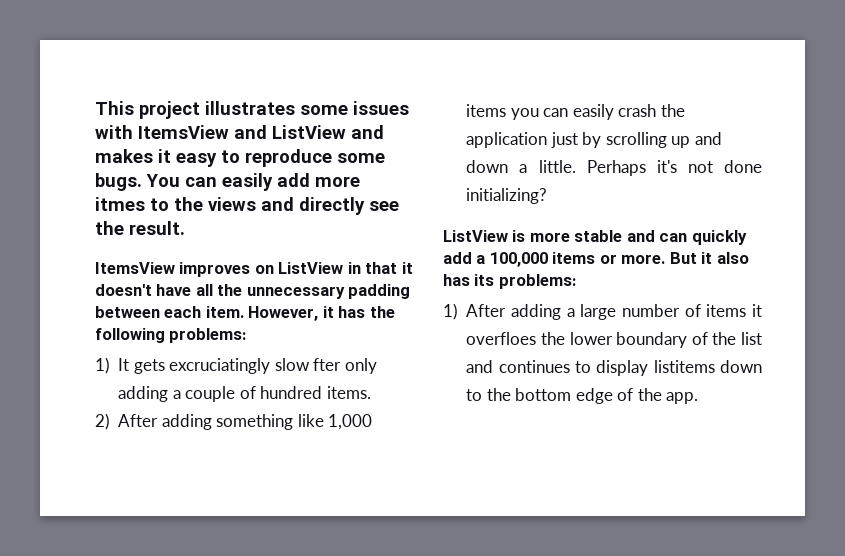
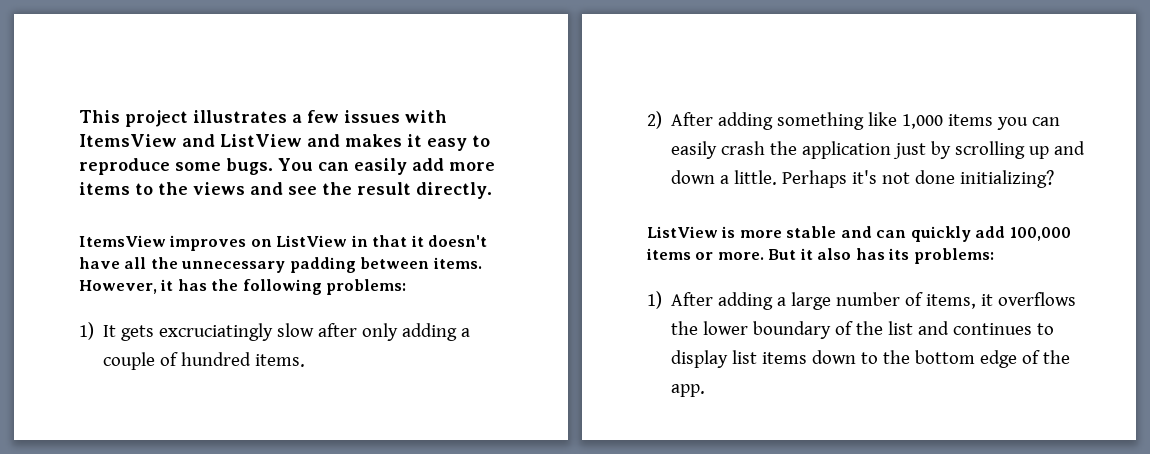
- This project illustrates some issues with ItemsView and ListView and makes it easy to reproduce some bugs.
+ This project illustrates a few issues with ItemsView and ListView and makes it easy to reproduce some bugs.
- You can easily add more itmes to the views and directly see the result.
+ You can easily add more items to the views and see the result directly.
- ItemsView improves on ListView in that it doesn't have all the unnecessary padding between each item.
+ ItemsView improves on ListView in that it doesn't have all the unnecessary padding between items.
- 1) It gets excruciatingly slow fter only adding a couple of hundred items.
+ 1) It gets excruciatingly slow after only adding a couple of hundred items.
- ListView is more stable and can quickly add a 100,000 items or more.
+ ListView is more stable and can quickly add 100,000 items or more.
- 1) After adding a large number of items it overfloes the lower boundary of the list and continues to display listitems down to the bottom edge of the app.
+ 1) After adding a large number of items, it overflows the lower boundary of the list and continues to display list items down to the bottom edge of the app.

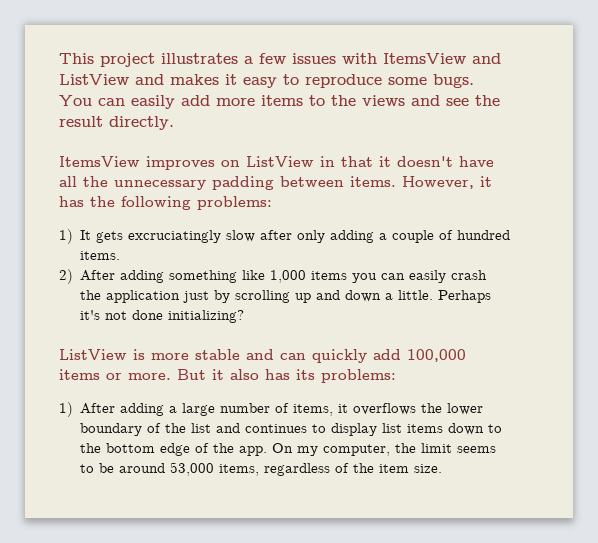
+ On my computer, the limit seems to be around 53,000 items, regardless of the item size.

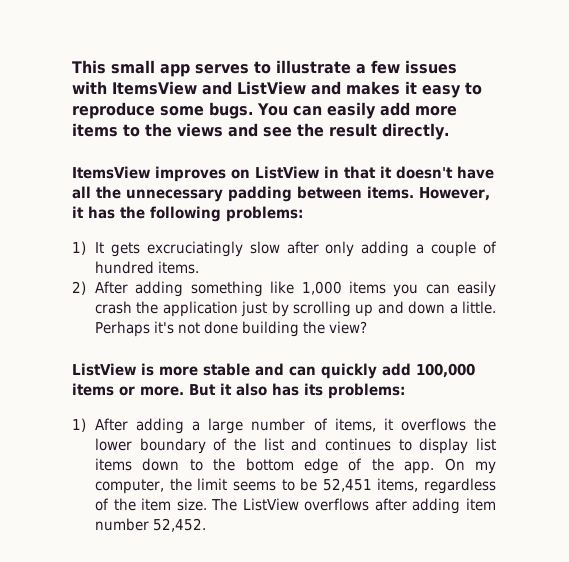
- This project illustrates a few issues with ItemsView and ListView and makes it easy to reproduce some bugs.
+ This small app serves to illustrate a few issues with ItemsView and ListView and makes it easy to reproduce some bugs.
- Perhaps it's not done initializing?
+ Perhaps it's not done building the view?
- On my computer, the limit seems to be around 53,000 items, regardless of the item size.
+ On my computer, the limit seems to be 52,451 items, regardless of the item size.
+ The ListView overflows after adding item number 52,452.

